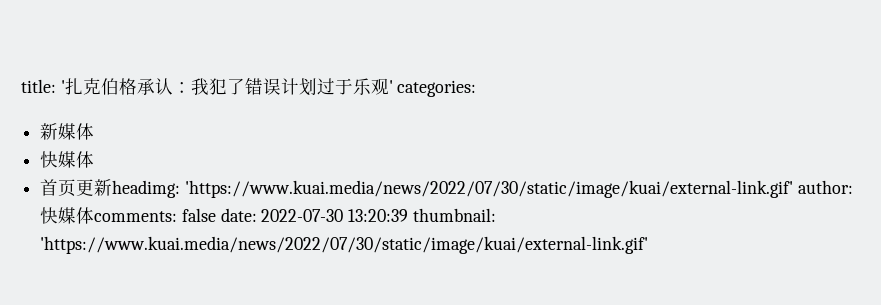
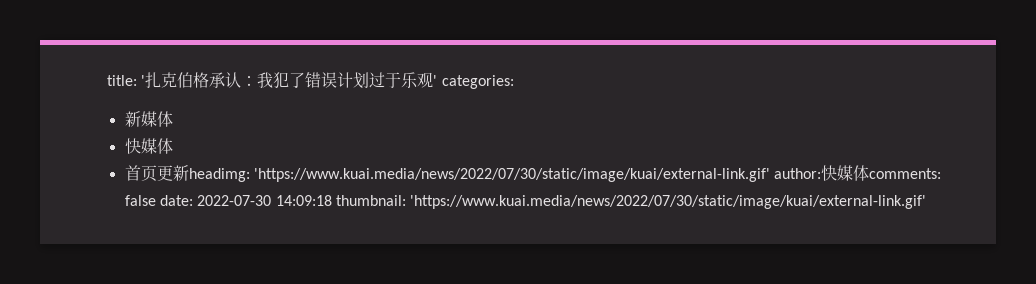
- 首页更新headimg: 'https://www.kuai.media/news/2022/07/30/static/image/kuai/external-link.gif' author:快媒体comments: false date: 2022-07-30 13:20:39 thumbnail: 'https://www.kuai.media/news/2022/07/30/static/image/kuai/external-link.gif'
+ 首页更新headimg: 'https://www.kuai.media/news/2022/07/30/static/image/kuai/external-link.gif' author:快媒体comments: false date: 2022-07-30 14:09:18 thumbnail: 'https://www.kuai.media/news/2022/07/30/static/image/kuai/external-link.gif'

